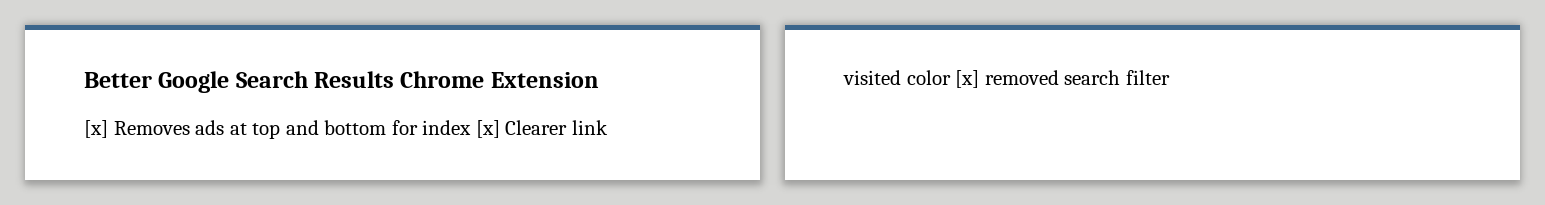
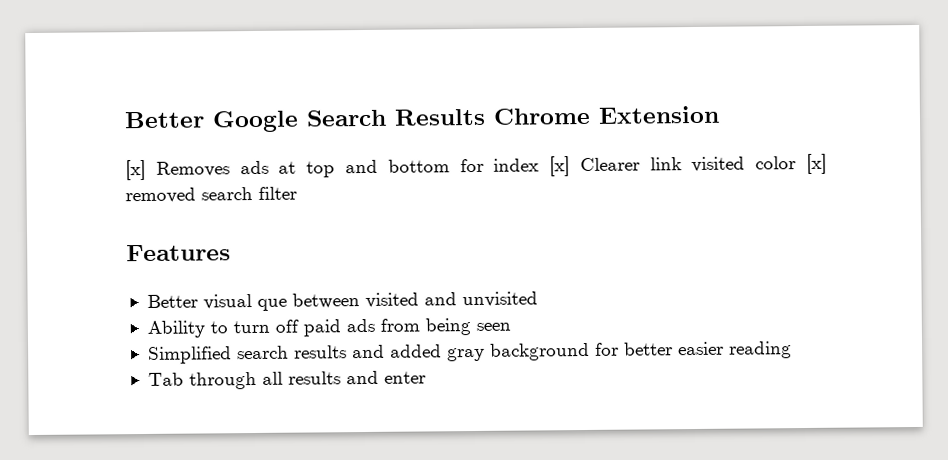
+ Features
+ Better visual que between visited and unvisited
+ Ability to turn off paid ads from being seen
+ Simplified search results and added gray background for better easier reading
+ Tab through all results and enter

